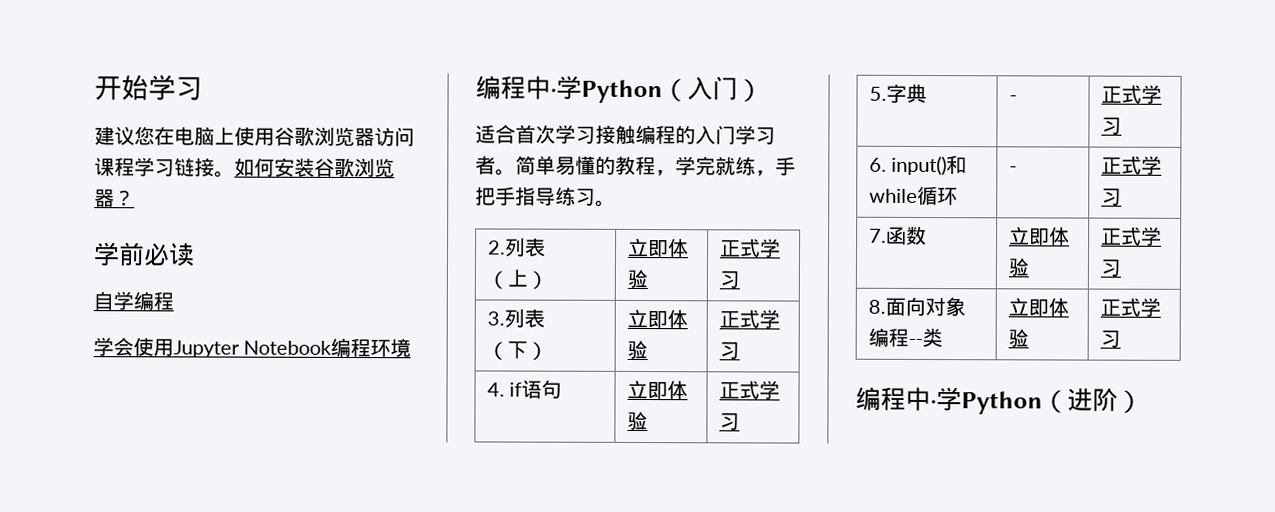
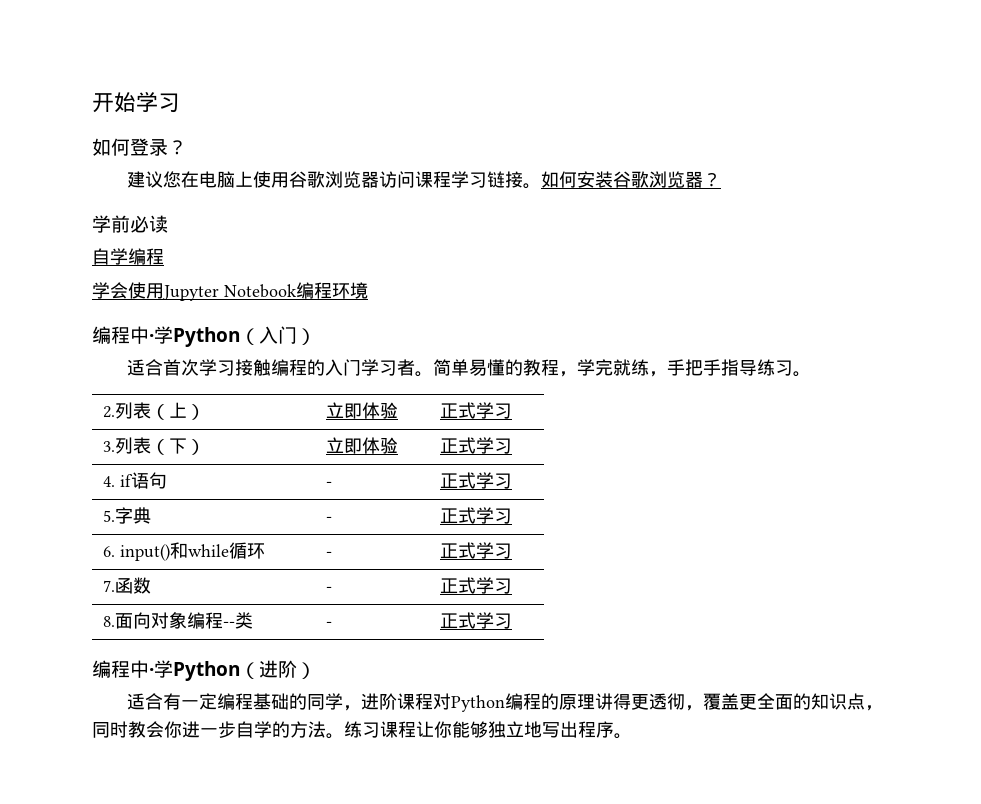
+ 如何登录？
- 4. if语句 | 立即体验 | 正式学习
+ 4. if语句 | - | 正式学习
- 7.函数 | 立即体验 | 正式学习
+ 7.函数 | - | 正式学习
- 8.面向对象编程--类 | 立即体验 | 正式学习
+ 8.面向对象编程--类 | - | 正式学习
+ 适合有一定编程基础的同学，进阶课程对Python编程的原理讲得更透彻，覆盖更全面的知识点，同时教会你进一步自学的方法。练习课程让你能够独立地写出程序。

